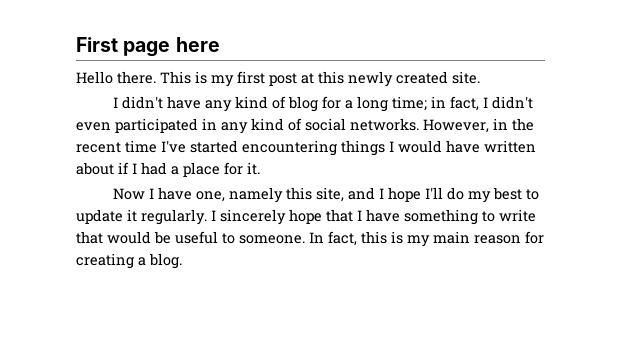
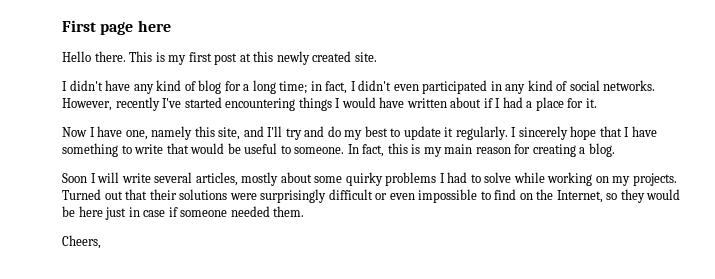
- However, in the recent time I've started encountering things I would have written about if I had a place for it.
+ However, recently I've started encountering things I would have written about if I had a place for it.
- Now I have one, namely this site, and I hope I'll do my best to update it regularly.
+ Now I have one, namely this site, and I'll try and do my best to update it regularly.
+ Soon I will write several articles, mostly about some quirky problems I had to solve while working on my projects. Turned out that their solutions were surprisingly difficult or even impossible to find on the Internet, so they would be here just in case if someone needed them.
+ Cheers,

